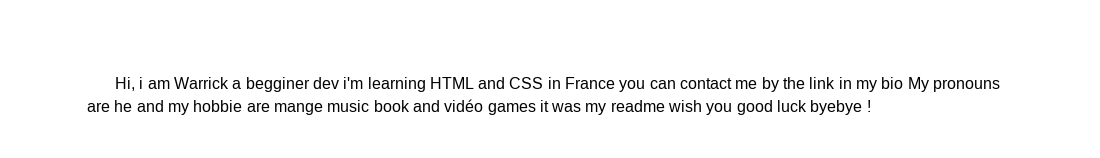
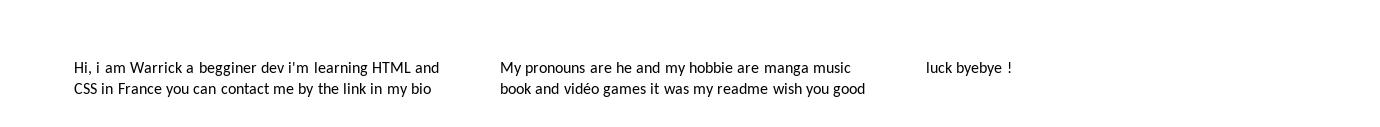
- Hi, i am Warrick a begginer dev i'm learning HTML and CSS in France you can contact me by the link in my bio My pronouns are he and my hobbie are mange music book and vidéo games it was my readme wish you good luck byebye !
+ Hi, i am Warrick a begginer dev i'm learning HTML and CSS in France you can contact me by the link in my bio My pronouns are he and my hobbie are manga music book and vidéo games it was my readme wish you good luck byebye !

